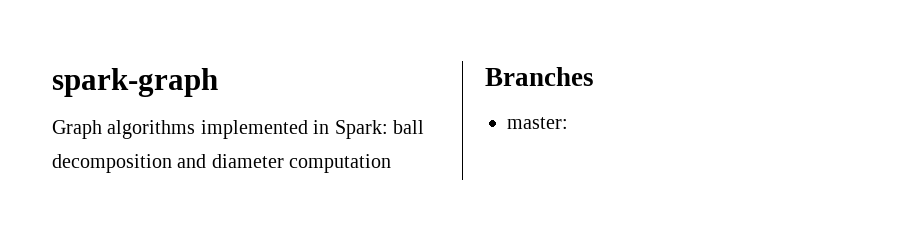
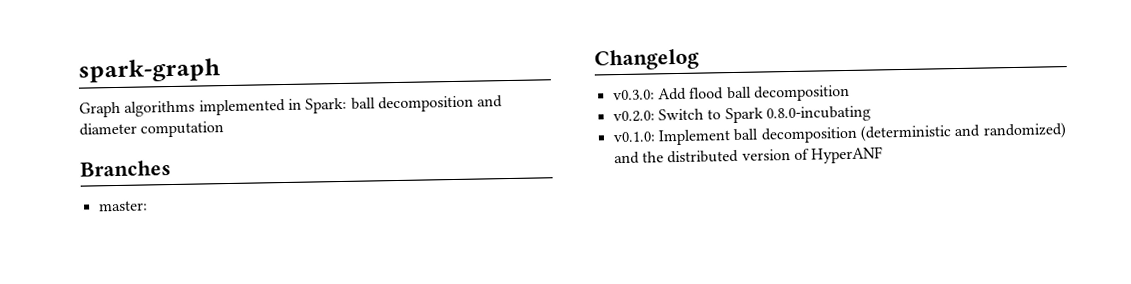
+ Changelog
+ v0.3.0: Add flood ball decomposition
+ v0.2.0: Switch to Spark 0.8.0-incubating
+ v0.1.0: Implement ball decomposition (deterministic and randomized) and the distributed version of HyperANF

